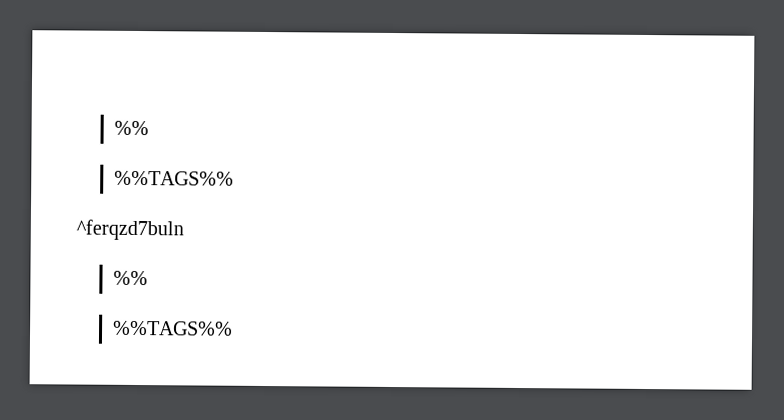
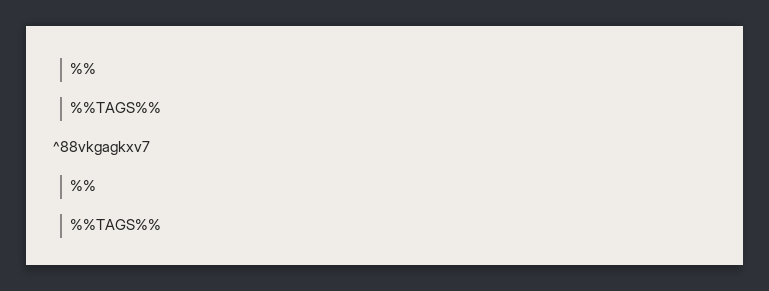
- ^ferqzd7buln
+ ^88vkgagkxv7

